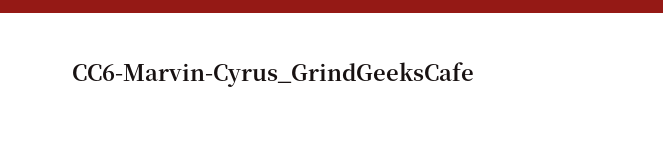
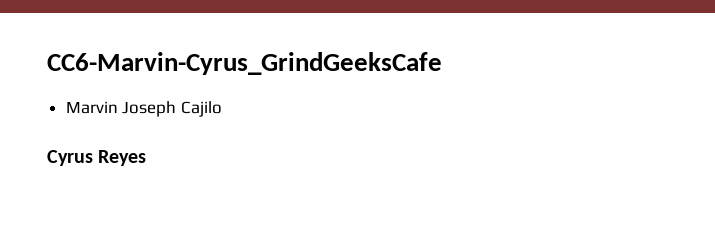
+ Marvin Joseph Cajilo
+ Cyrus Reyes

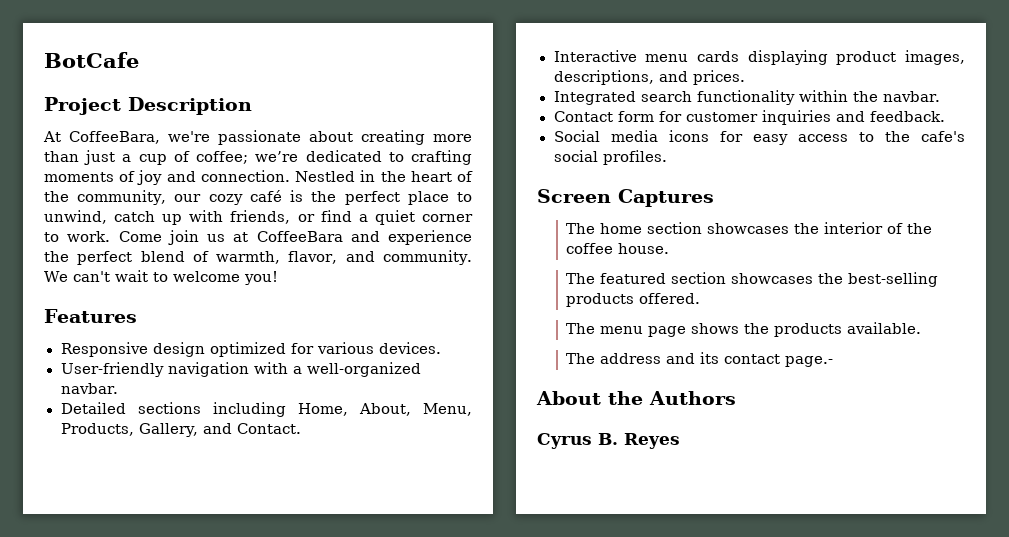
- CC6-Marvin-Cyrus_GrindGeeksCafe
- Marvin Joseph Cajilo
+ BotCafe
+ Project Description
+ At CoffeeBara, we're passionate about creating more than just a cup of coffee; we’re dedicated to crafting moments of joy and connection. Nestled in the heart of the community, our cozy café is the perfect place to unwind, catch up with friends, or find a quiet corner to work. Come join us at CoffeeBara and experience the perfect blend of warmth, flavor, and community. We can't wait to welcome you!
+ Features
+ Responsive design optimized for various devices.
+ User-friendly navigation with a well-organized navbar.
+ Detailed sections including Home, About, Menu, Products, Gallery, and Contact.
+ Interactive menu cards displaying product images, descriptions, and prices.
+ Integrated search functionality within the navbar.
+ Contact form for customer inquiries and feedback.
+ Social media icons for easy access to the cafe's social profiles.
+ Screen Captures
+ The home section showcases the interior of the coffee house.
+ The featured section showcases the best-selling products offered.
+ The menu page shows the products available.
+ The address and its contact page.-
+ About the Authors
- Cyrus Reyes
+ Cyrus B. Reyes

